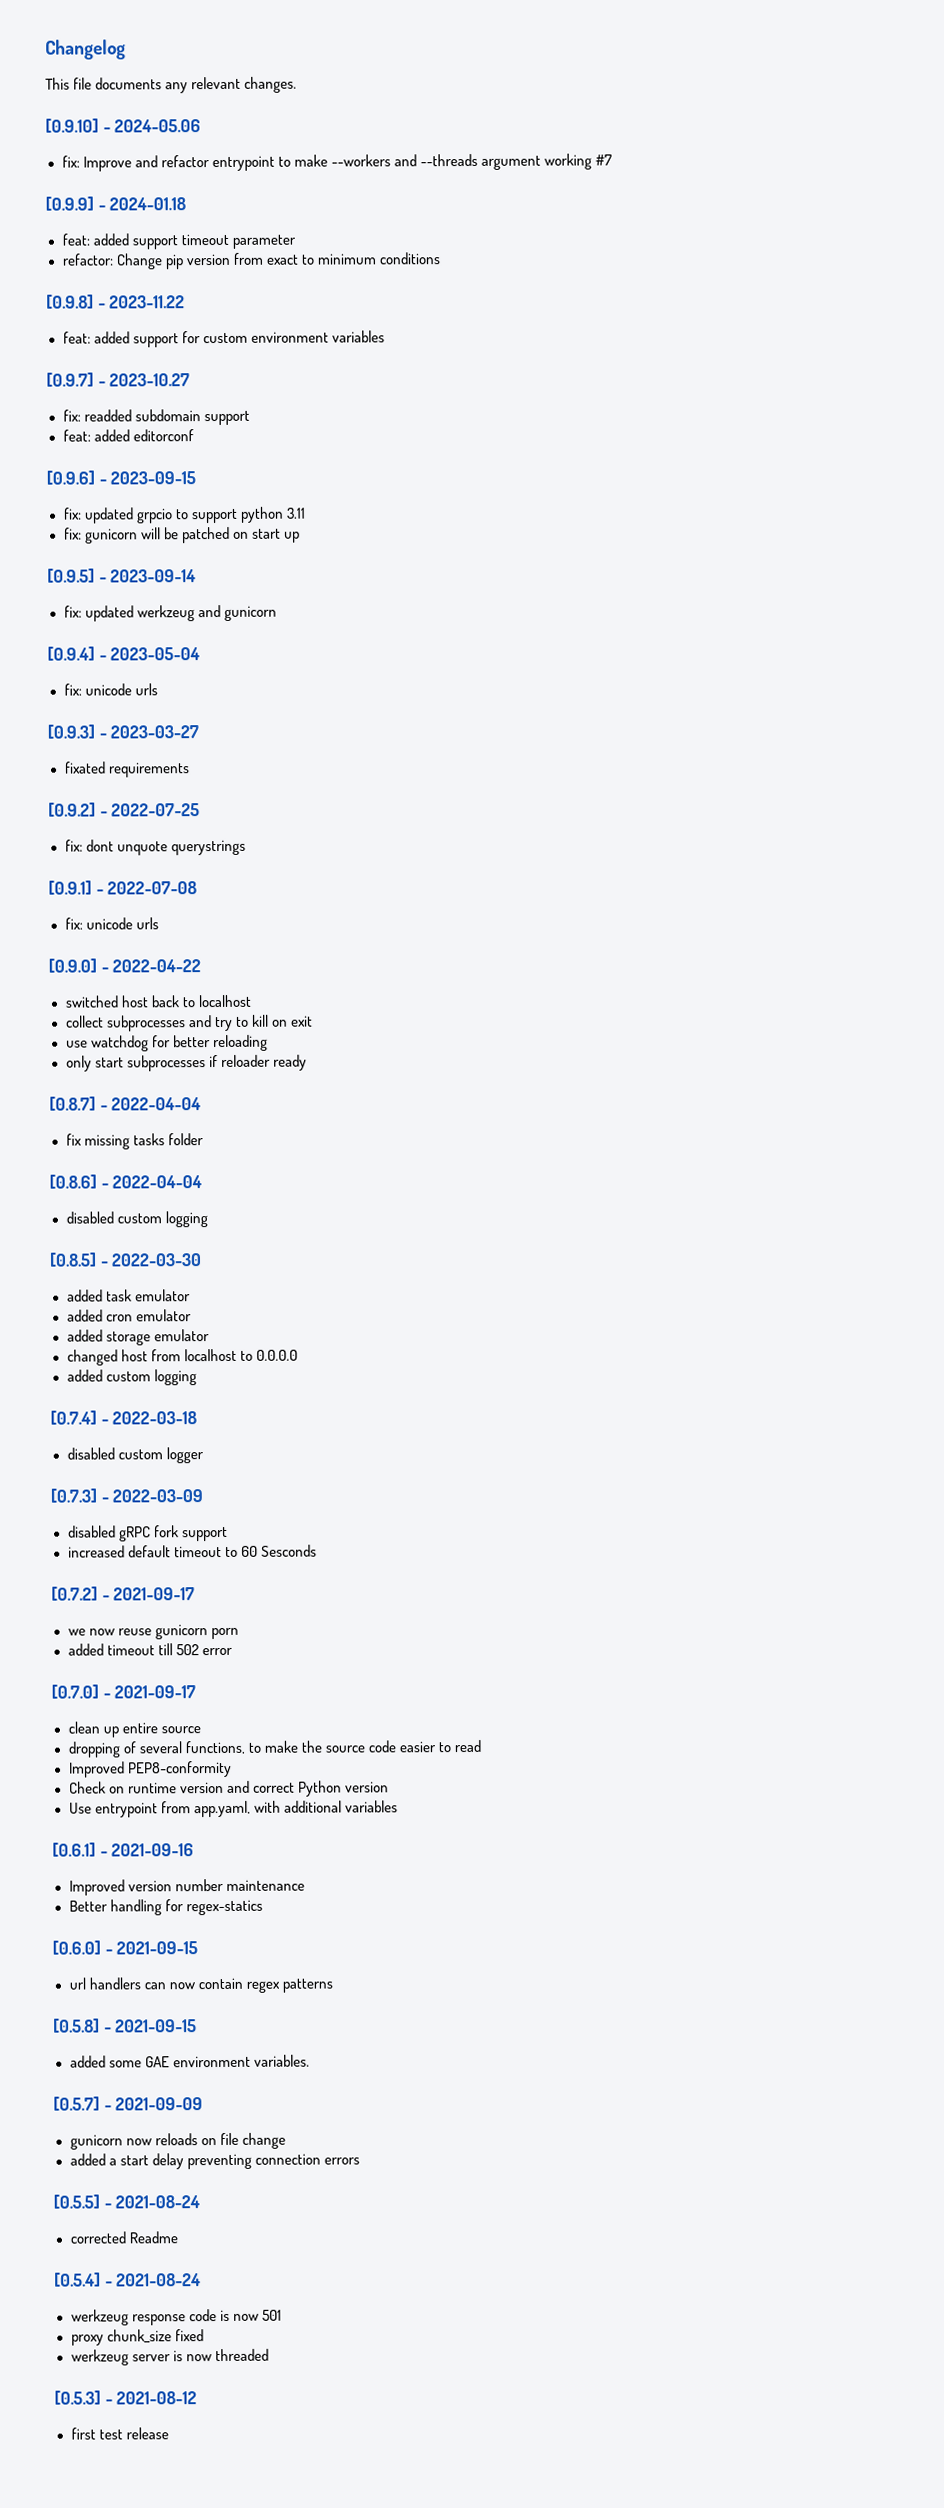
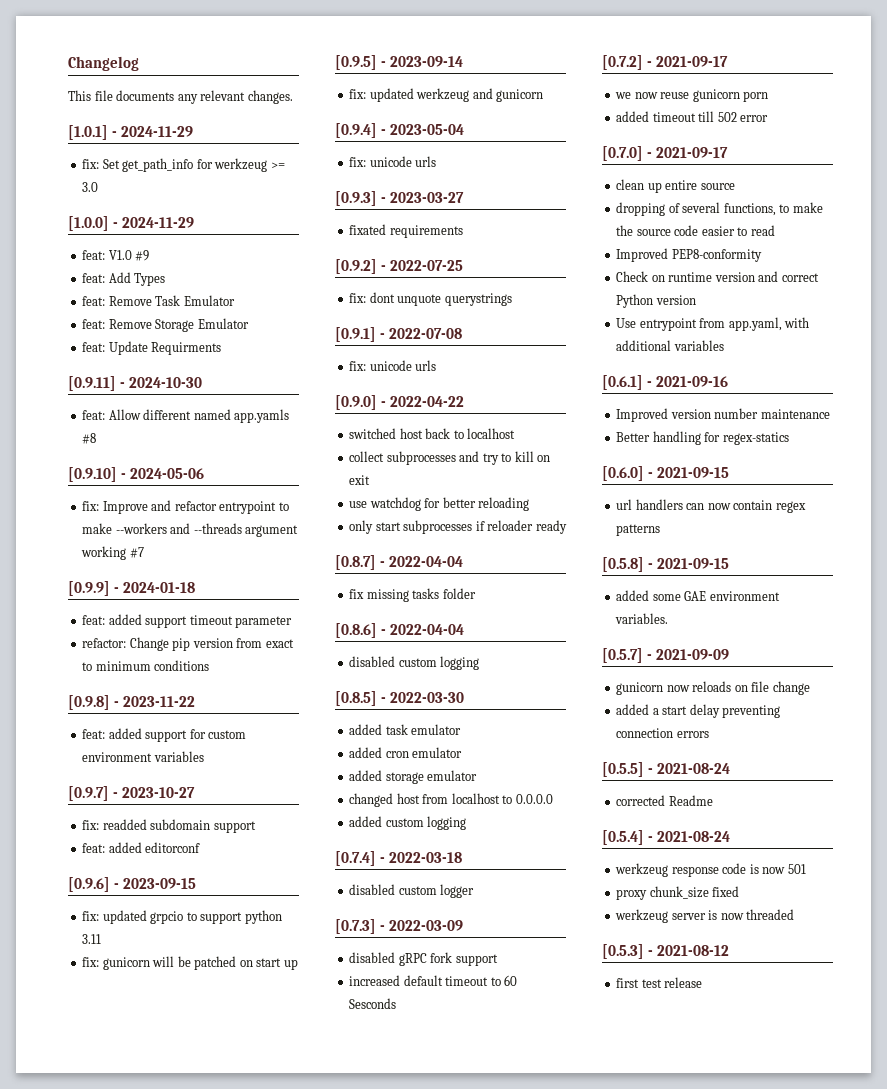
+ [1.0.1] - 2024-11-29
+ fix: Set get_path_info for werkzeug >= 3.0
+ [1.0.0] - 2024-11-29
+ feat: V1.0 #9
+ feat: Add Types
+ feat: Remove Task Emulator
+ feat: Remove Storage Emulator
+ feat: Update Requirments
+ [0.9.11] - 2024-10-30
+ feat: Allow different named app.yamls #8
- [0.9.10] - 2024-05.06
+ [0.9.10] - 2024-05-06
- [0.9.9] - 2024-01.18
+ [0.9.9] - 2024-01-18
- [0.9.8] - 2023-11.22
+ [0.9.8] - 2023-11-22
- [0.9.7] - 2023-10.27
+ [0.9.7] - 2023-10-27

